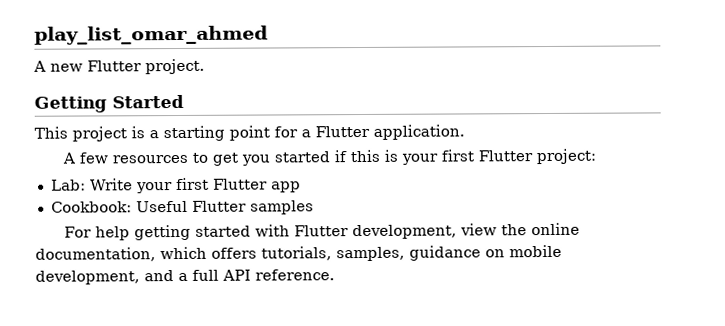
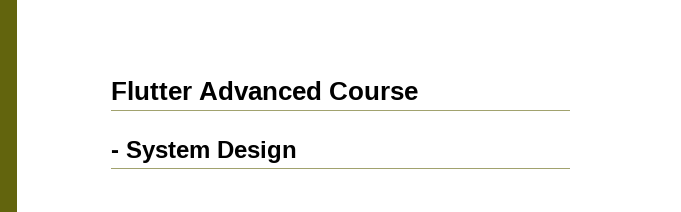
- play_list_omar_ahmed
- A new Flutter project.
- Getting Started
- This project is a starting point for a Flutter application.
- A few resources to get you started if this is your first Flutter project:
- Lab: Write your first Flutter app
- Cookbook: Useful Flutter samples
- For help getting started with Flutter development, view the online documentation, which offers tutorials, samples, guidance on mobile development, and a full API reference.
+ Flutter Advanced Course
+ - System Design

